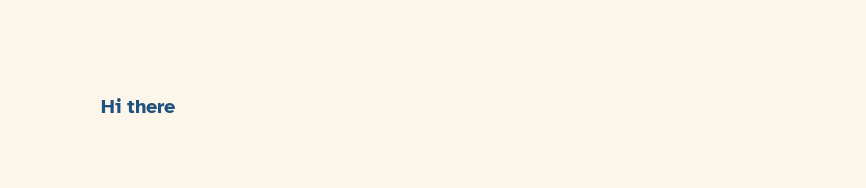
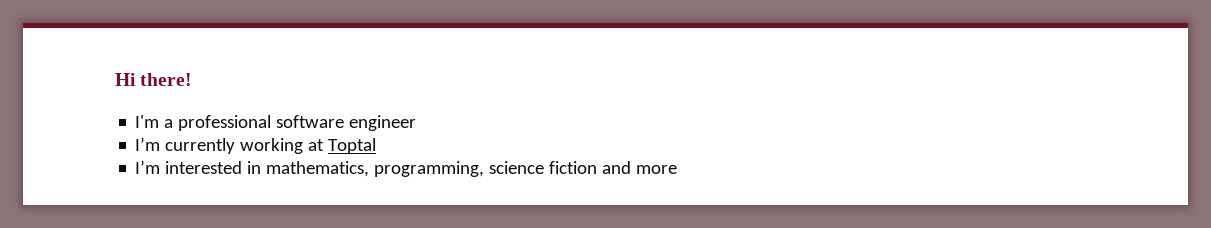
- Hi there
+ Hi there!
+ I'm a professional software engineer
+ I’m currently working at Toptal
+ I’m interested in mathematics, programming, science fiction and more

